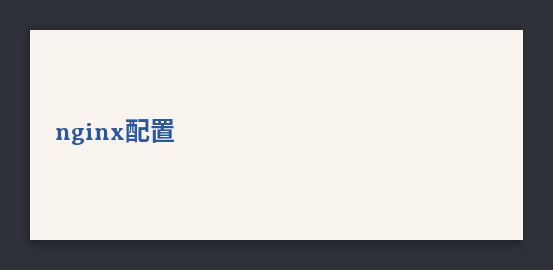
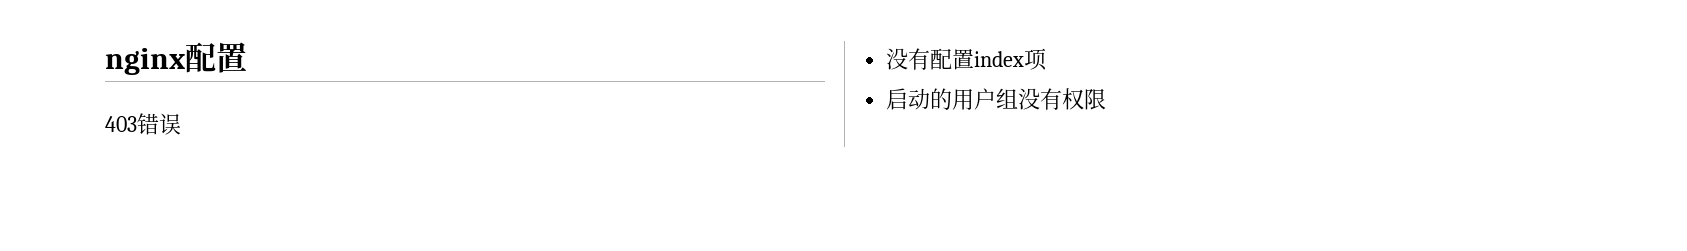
+ 403错误
+ 没有配置index项
+ 启动的用户组没有权限

